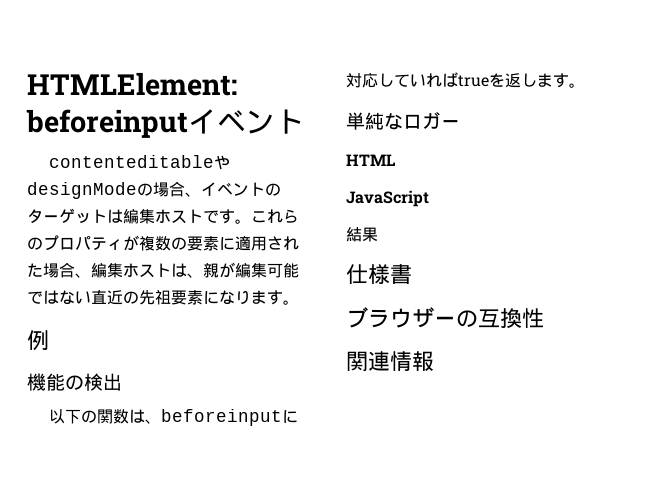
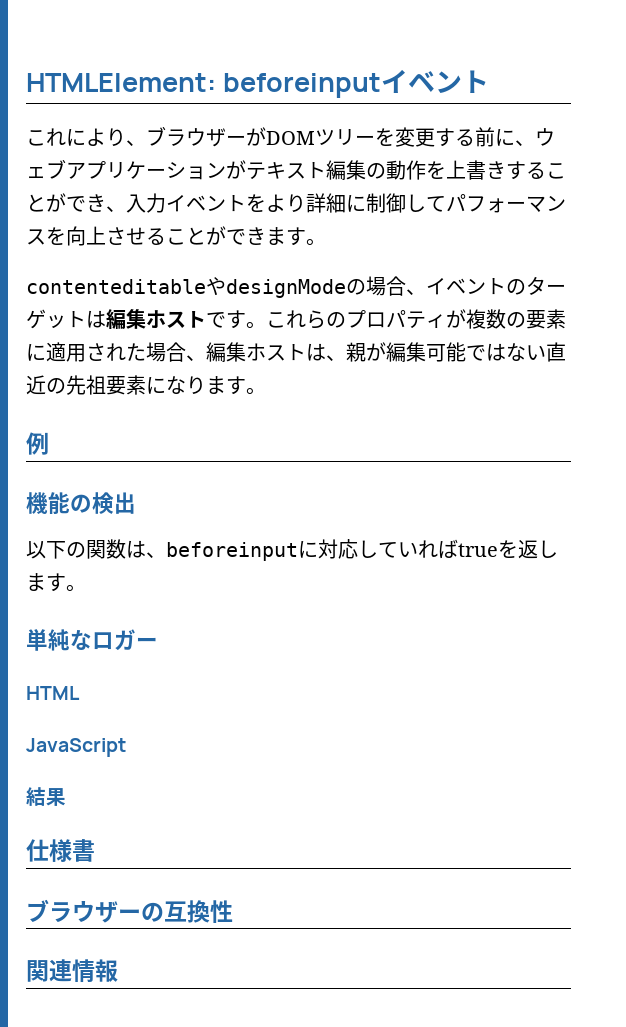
+ これにより、ブラウザーがDOMツリーを変更する前に、ウェブアプリケーションがテキスト編集の動作を上書きすることができ、入力イベントをより詳細に制御してパフォーマンスを向上させることができます。

